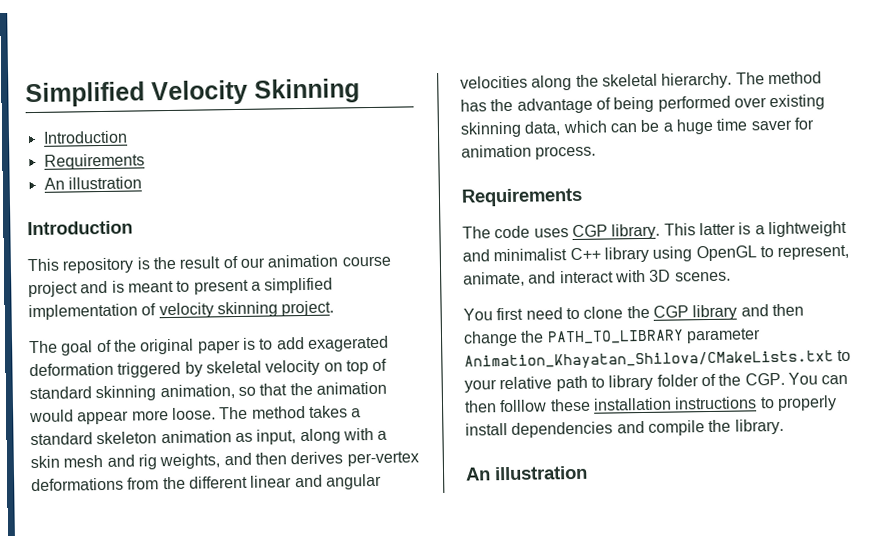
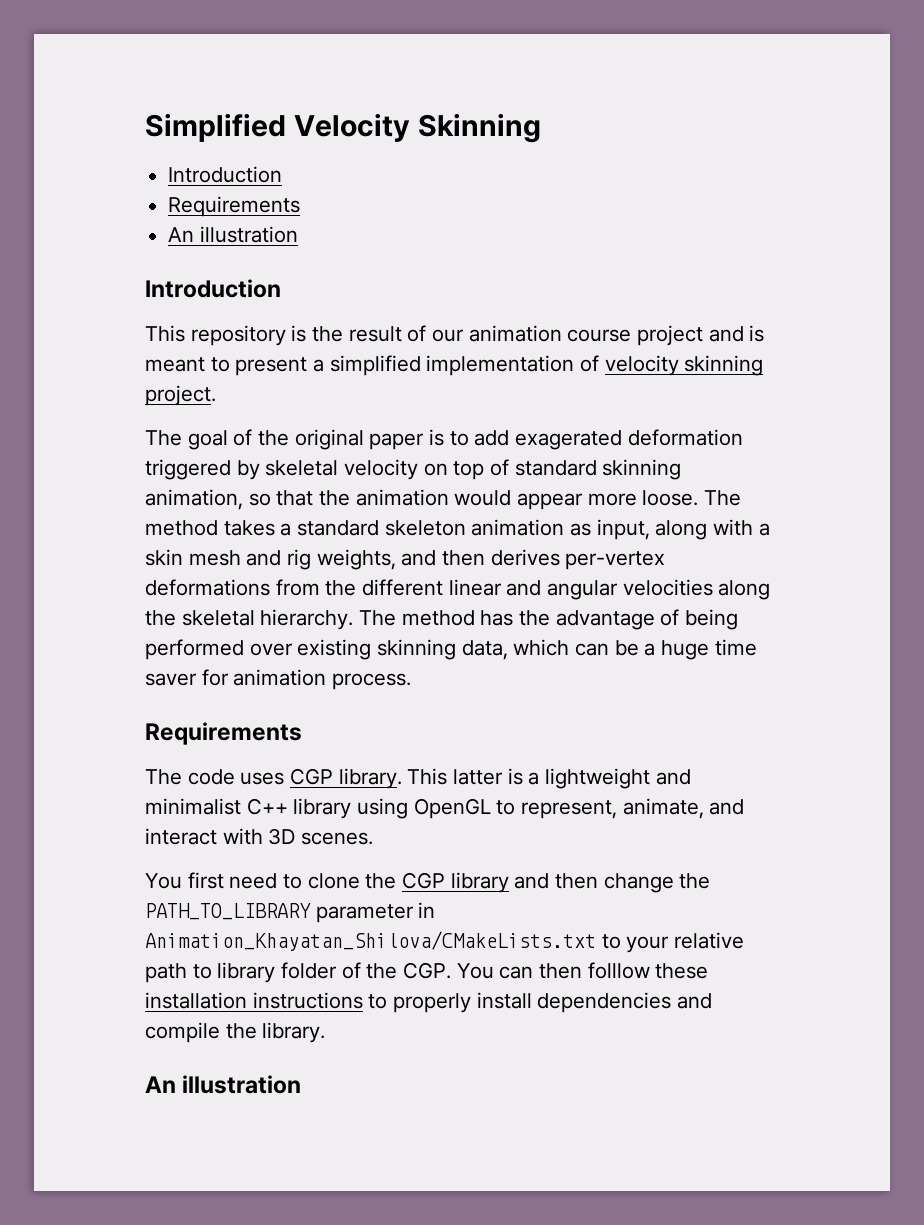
- You first need to clone the CGP library and then change the PATH_TO_LIBRARY parameter Animation_Khayatan_Shilova/CMakeLists.txt to your relative path to library folder of the CGP. You can then folllow these installation instructions to properly install dependencies and compile the library.
+ You first need to clone the CGP library and then change the PATH_TO_LIBRARY parameter in Animation_Khayatan_Shilova/CMakeLists.txt to your relative path to library folder of the CGP. You can then folllow these installation instructions to properly install dependencies and compile the library.

